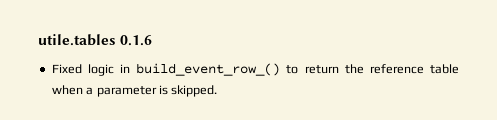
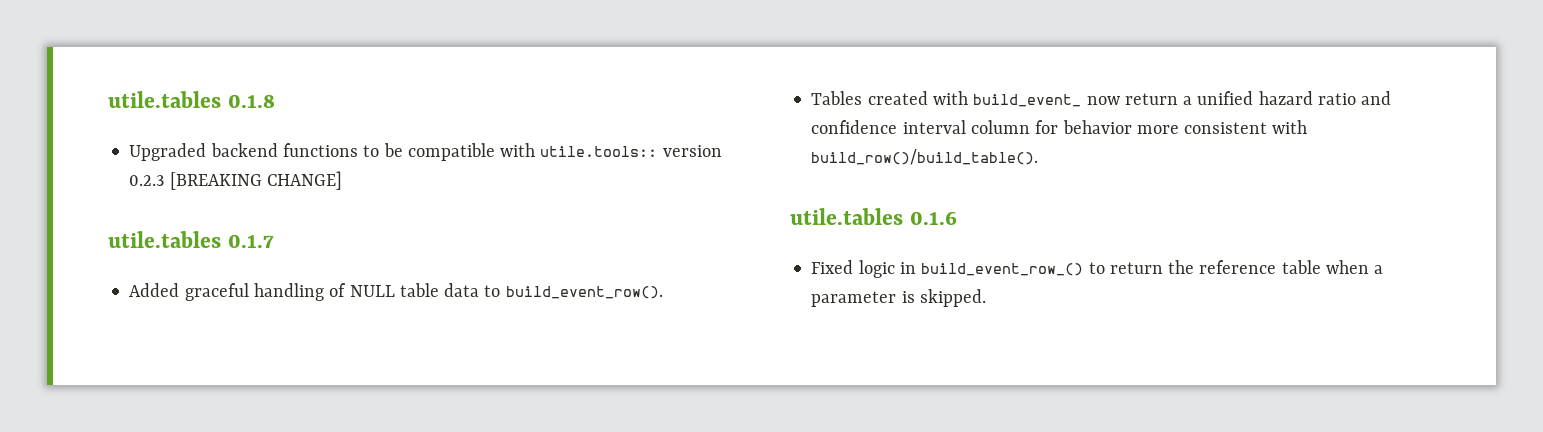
+ utile.tables 0.1.8
+ Upgraded backend functions to be compatible with utile.tools:: version 0.2.3 [BREAKING CHANGE]
+ utile.tables 0.1.7
+ Added graceful handling of NULL table data to build_event_row().
+ Tables created with build_event_ now return a unified hazard ratio and confidence interval column for behavior more consistent with build_row()/build_table().

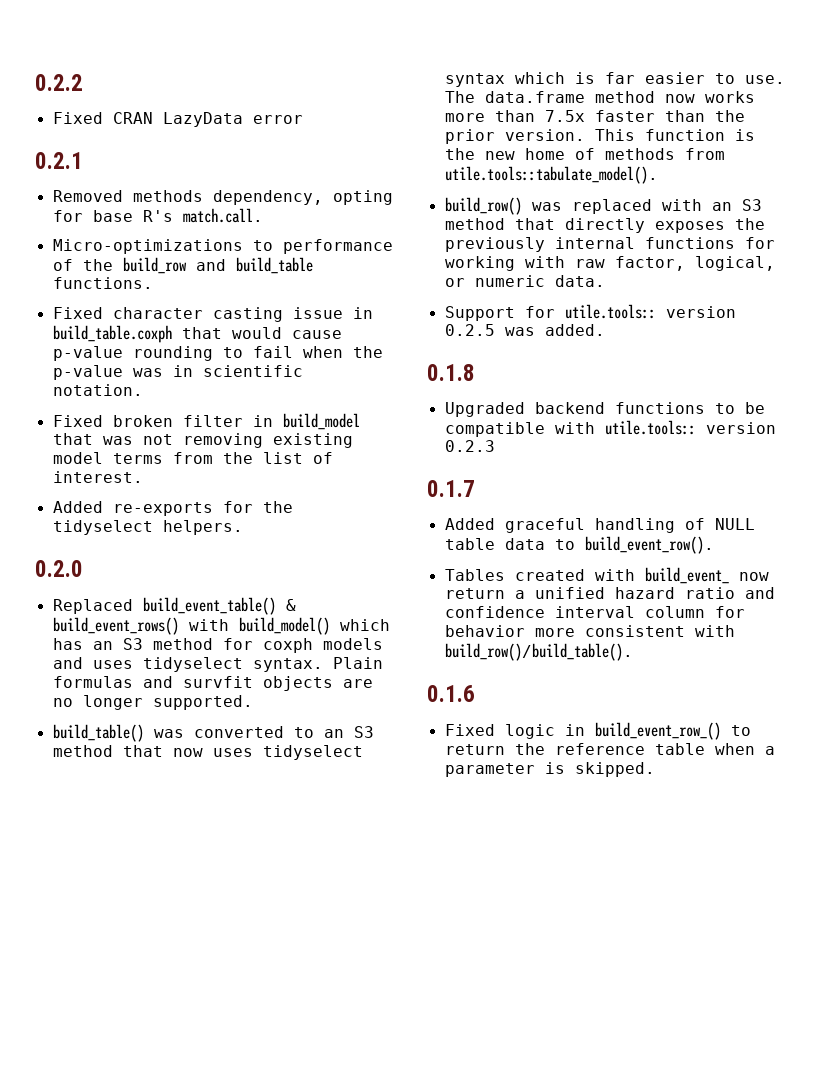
- utile.tables 0.1.8
+ 0.2.2
+ Fixed CRAN LazyData error
+ 0.2.1
+ Removed methods dependency, opting for base R's match.call.
+ Micro-optimizations to performance of the build_row and build_table functions.
+ Fixed character casting issue in build_table.coxph that would cause p-value rounding to fail when the p-value was in scientific notation.
+ Fixed broken filter in build_model that was not removing existing model terms from the list of interest.
+ Added re-exports for the tidyselect helpers.
+ 0.2.0
+ Replaced build_event_table() & build_event_rows() with build_model() which has an S3 method for coxph models and uses tidyselect syntax. Plain formulas and survfit objects are no longer supported.
+ build_table() was converted to an S3 method that now uses tidyselect syntax which is far easier to use. The data.frame method now works more than 7.5x faster than the prior version. This function is the new home of methods from utile.tools::tabulate_model().
+ build_row() was replaced with an S3 method that directly exposes the previously internal functions for working with raw factor, logical, or numeric data.
+ Support for utile.tools:: version 0.2.5 was added.
+ 0.1.8
- Upgraded backend functions to be compatible with utile.tools:: version 0.2.3 [BREAKING CHANGE]
- utile.tables 0.1.7
+ Upgraded backend functions to be compatible with utile.tools:: version 0.2.3
+ 0.1.7
- utile.tables 0.1.6
+ 0.1.6

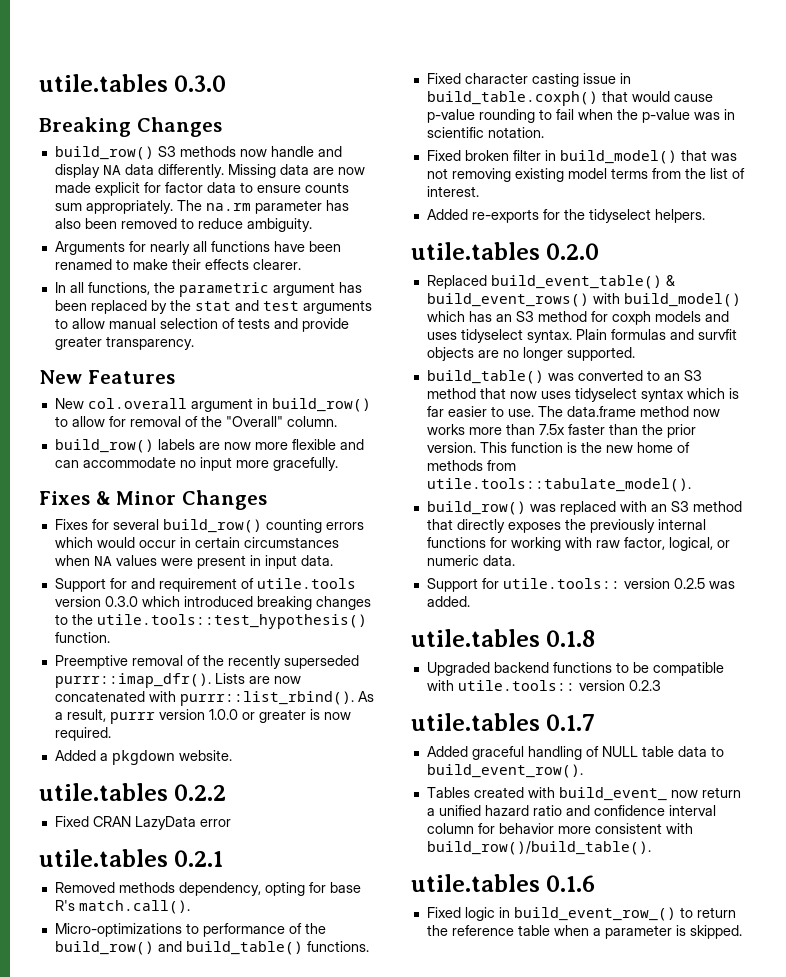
- 0.2.2
+ utile.tables 0.3.0
+ Breaking Changes
+ build_row() S3 methods now handle and display NA data differently. Missing data are now made explicit for factor data to ensure counts sum appropriately. The na.rm parameter has also been removed to reduce ambiguity.
+ Arguments for nearly all functions have been renamed to make their effects clearer.
+ In all functions, the parametric argument has been replaced by the stat and test arguments to allow manual selection of tests and provide greater transparency.
+ New Features
+ New col.overall argument in build_row() to allow for removal of the "Overall" column.
+ build_row() labels are now more flexible and can accommodate no input more gracefully.
+ Fixes & Minor Changes
+ Fixes for several build_row() counting errors which would occur in certain circumstances when NA values were present in input data.
+ Support for and requirement of utile.tools version 0.3.0 which introduced breaking changes to the utile.tools::test_hypothesis() function.
+ Preemptive removal of the recently superseded purrr::imap_dfr(). Lists are now concatenated with purrr::list_rbind(). As a result, purrr version 1.0.0 or greater is now required.
+ Added a pkgdown website.
+ utile.tables 0.2.2
- 0.2.1
+ utile.tables 0.2.1
- Removed methods dependency, opting for base R's match.call.
+ Removed methods dependency, opting for base R's match.call().
- Micro-optimizations to performance of the build_row and build_table functions.
+ Micro-optimizations to performance of the build_row() and build_table() functions.
- Fixed character casting issue in build_table.coxph that would cause p-value rounding to fail when the p-value was in scientific notation.
+ Fixed character casting issue in build_table.coxph() that would cause p-value rounding to fail when the p-value was in scientific notation.
- Fixed broken filter in build_model that was not removing existing model terms from the list of interest.
+ Fixed broken filter in build_model() that was not removing existing model terms from the list of interest.
- 0.2.0
+ utile.tables 0.2.0
- 0.1.8
+ utile.tables 0.1.8
- 0.1.7
+ utile.tables 0.1.7
- 0.1.6
+ utile.tables 0.1.6

